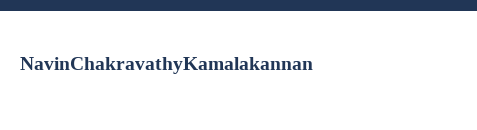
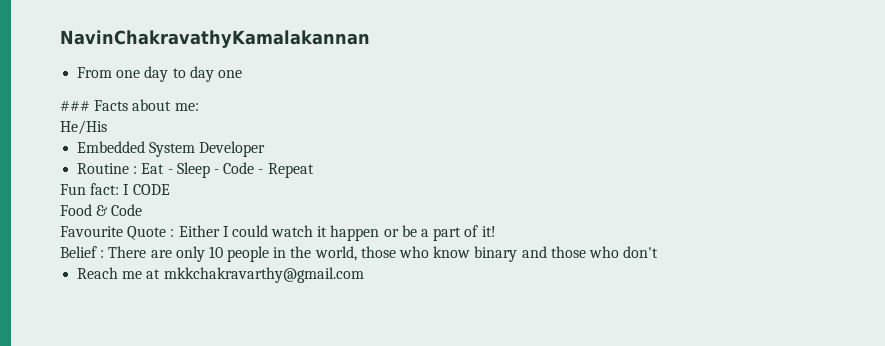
+ From one day to day one
+ ### Facts about me:
+ He/His
+ Embedded System Developer
+ Routine : Eat - Sleep - Code - Repeat
+ Fun fact: I CODE
+ Food & Code
+ Favourite Quote : Either I could watch it happen or be a part of it!
+ Belief : There are only 10 people in the world, those who know binary and those who don't
+ Reach me at mkkchakravarthy@gmail.com

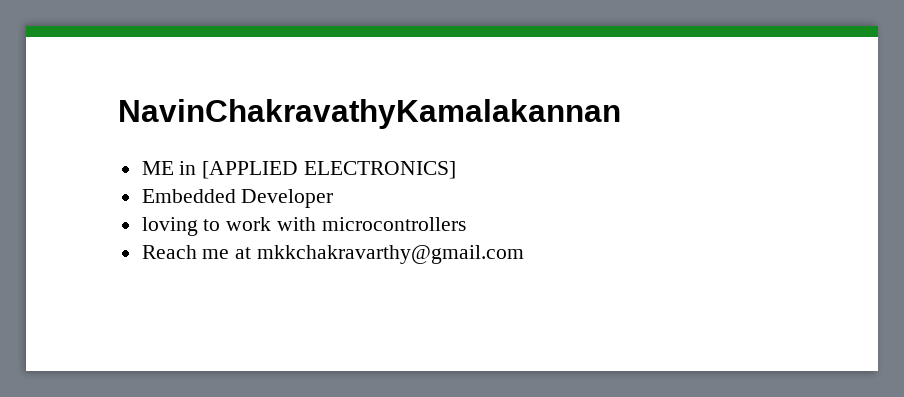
- From one day to day one
- ### Facts about me:
- He/His
+ ME in [APPLIED ELECTRONICS]
- Embedded System Developer
+ Embedded Developer
- Routine : Eat - Sleep - Code - Repeat
- Fun fact: I CODE
- Food & Code
- Favourite Quote : Either I could watch it happen or be a part of it!
- Belief : There are only 10 people in the world, those who know binary and those who don't
+ loving to work with microcontrollers

